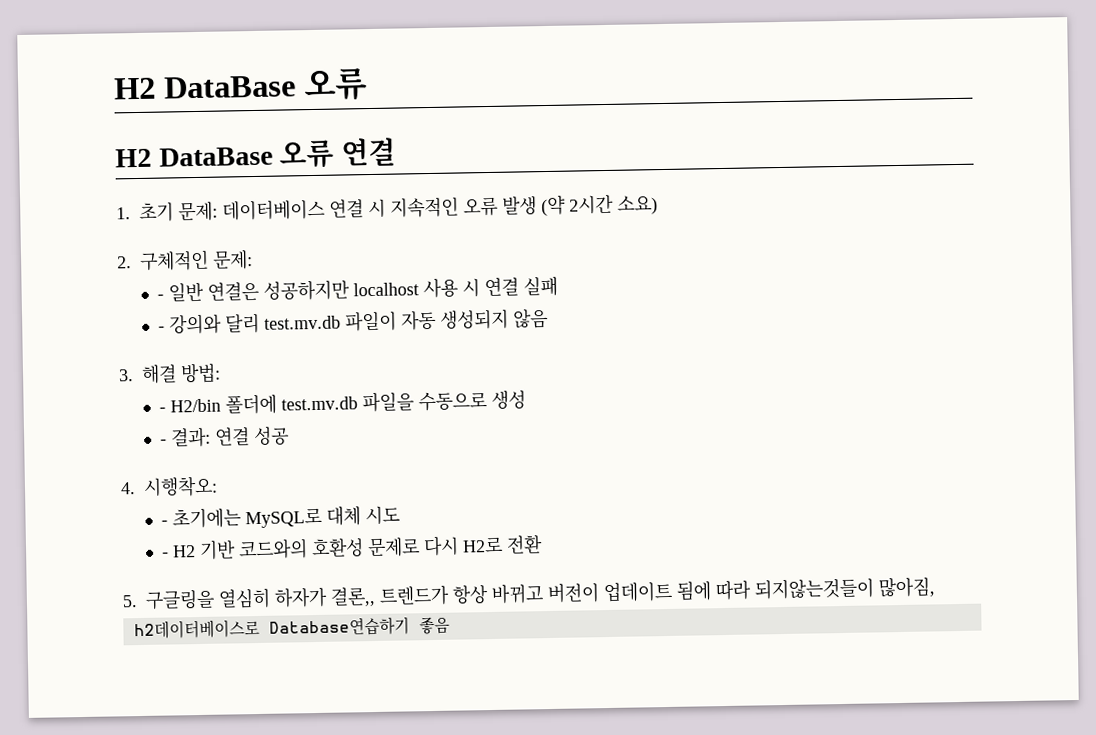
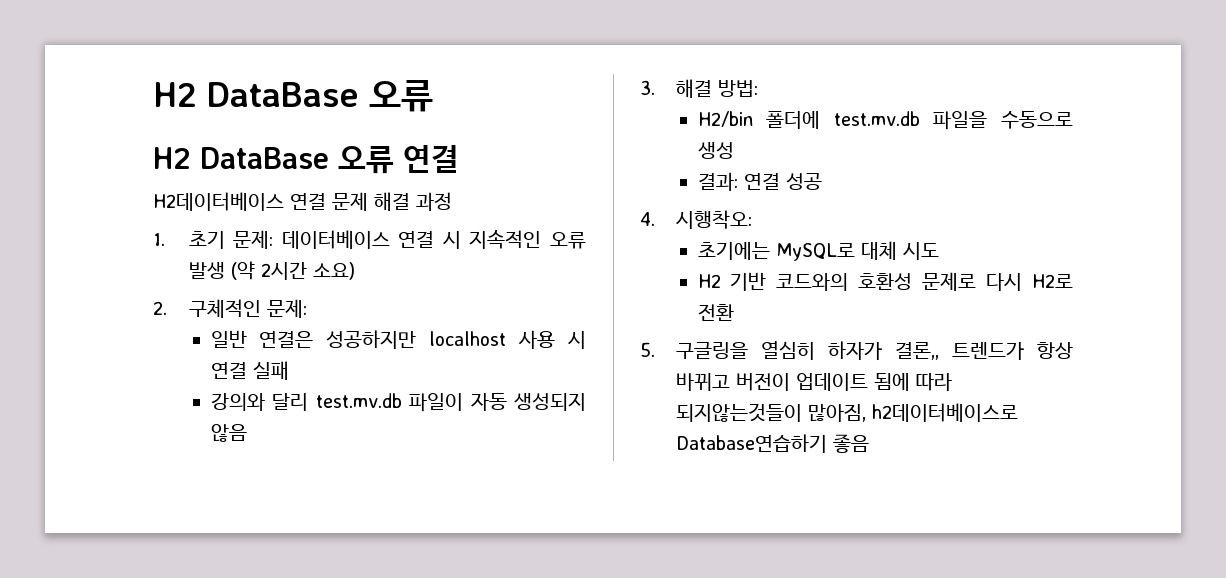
+ H2데이터베이스 연결 문제 해결 과정
- - 일반 연결은 성공하지만 localhost 사용 시 연결 실패
+ 일반 연결은 성공하지만 localhost 사용 시 연결 실패
- - 강의와 달리 test.mv.db 파일이 자동 생성되지 않음
+ 강의와 달리 test.mv.db 파일이 자동 생성되지 않음
- - H2/bin 폴더에 test.mv.db 파일을 수동으로 생성
+ H2/bin 폴더에 test.mv.db 파일을 수동으로 생성
- - 결과: 연결 성공
+ 결과: 연결 성공
- - 초기에는 MySQL로 대체 시도
+ 초기에는 MySQL로 대체 시도
- - H2 기반 코드와의 호환성 문제로 다시 H2로 전환
+ H2 기반 코드와의 호환성 문제로 다시 H2로 전환
- 5. 구글링을 열심히 하자가 결론,, 트렌드가 항상 바뀌고 버전이 업데이트 됨에 따라 되지않는것들이 많아짐,
- h2데이터베이스로 Database연습하기 좋음
+ 5. 구글링을 열심히 하자가 결론,, 트렌드가 항상 바뀌고 버전이 업데이트 됨에 따라 되지않는것들이 많아짐, h2데이터베이스로 Database연습하기 좋음

